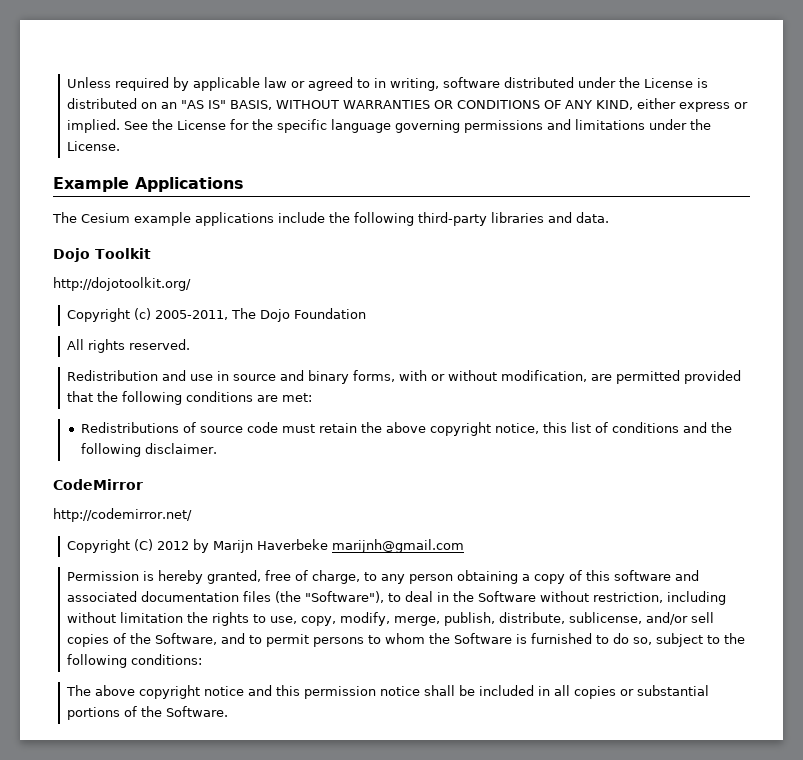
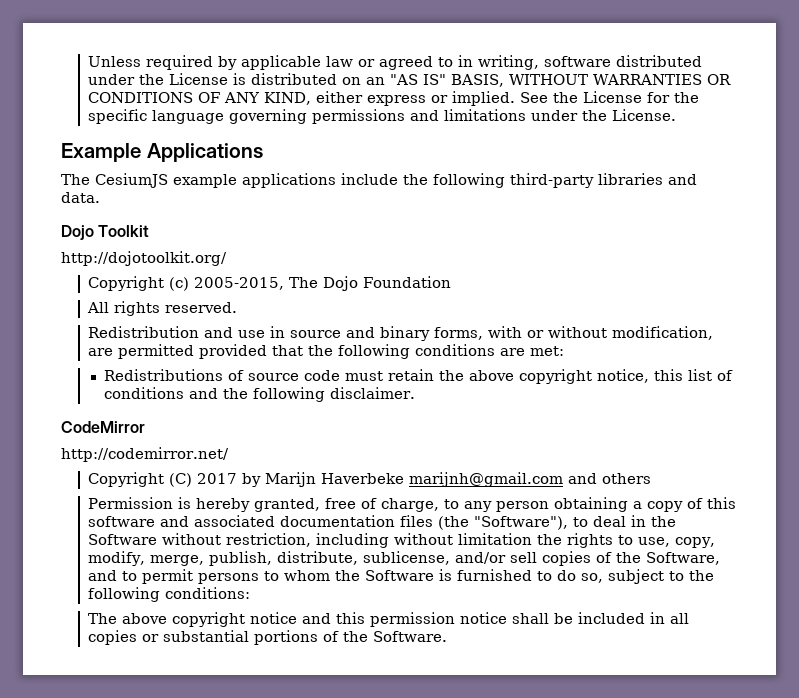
- The Cesium example applications include the following third-party libraries and data.
+ The CesiumJS example applications include the following third-party libraries and data.
- Copyright (c) 2005-2011, The Dojo Foundation
+ Copyright (c) 2005-2015, The Dojo Foundation
- Copyright (C) 2012 by Marijn Haverbeke marijnh@gmail.com
+ Copyright (C) 2017 by Marijn Haverbeke marijnh@gmail.com and others

